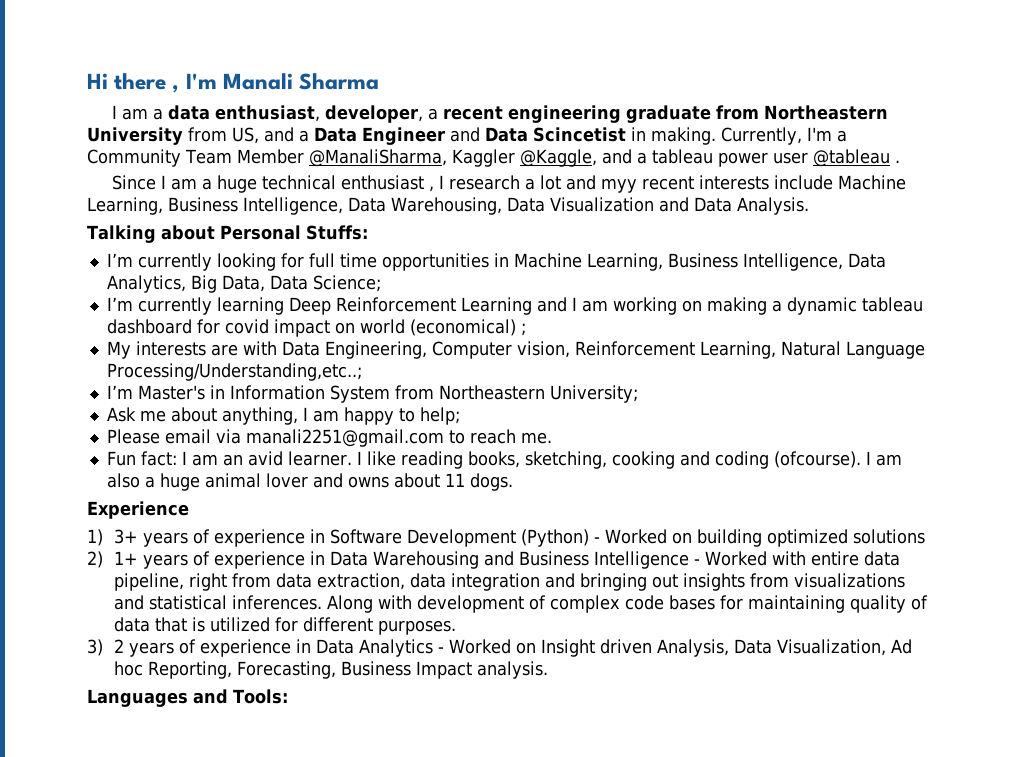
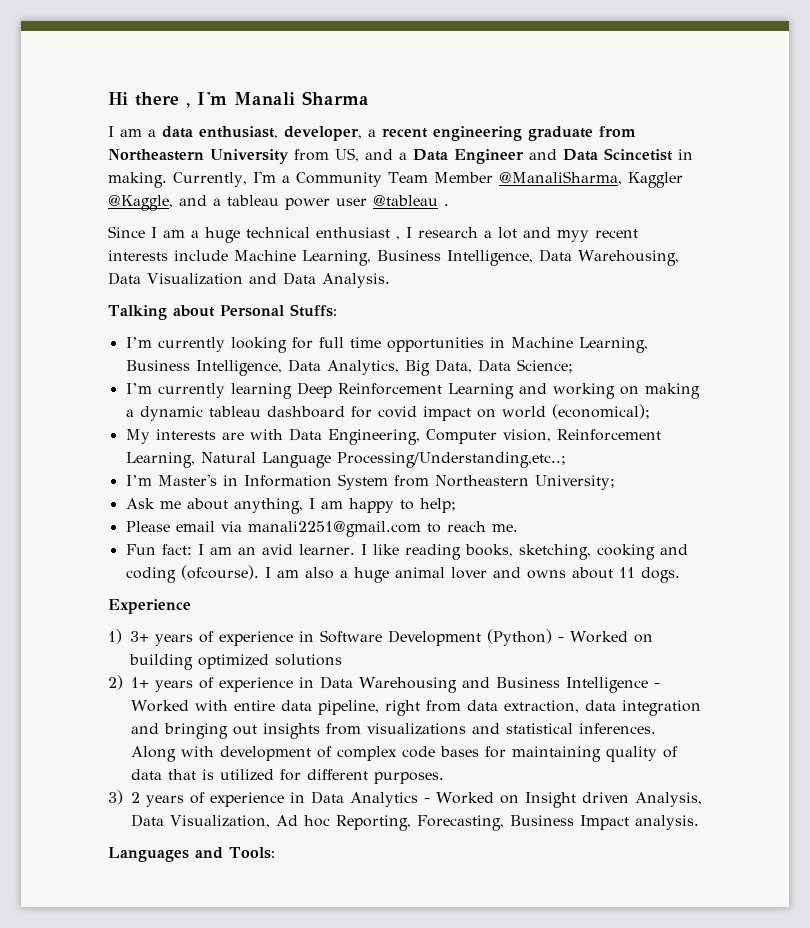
- I’m currently learning Deep Reinforcement Learning and I am working on making a dynamic tableau dashboard for covid impact on world (economical) ;
+ I’m currently learning Deep Reinforcement Learning and working on making a dynamic tableau dashboard for covid impact on world (economical);

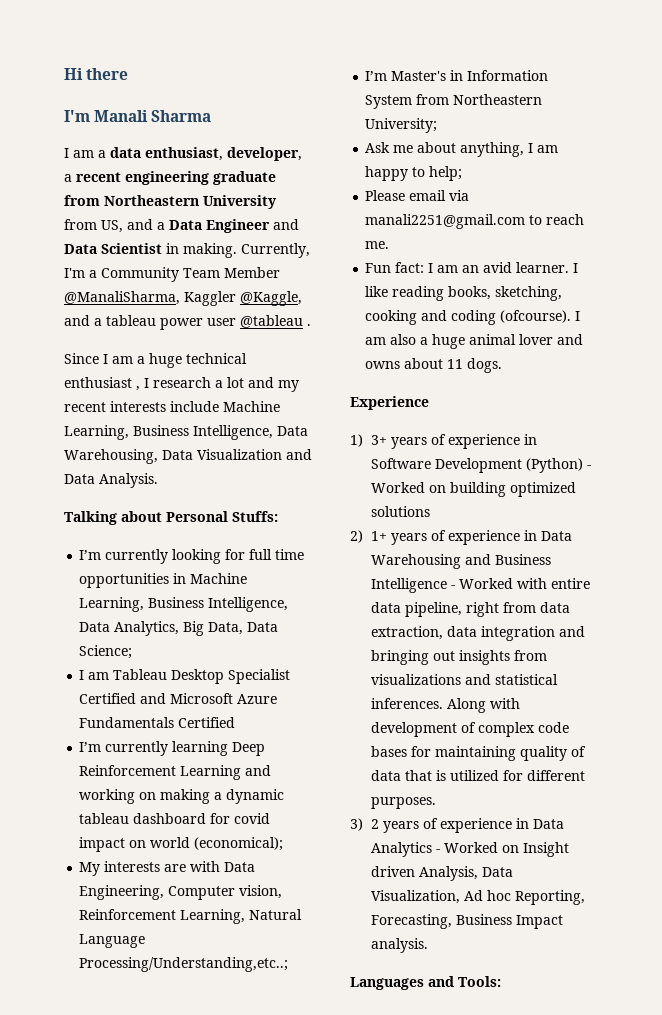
- Hi there , I'm Manali Sharma
+ Hi there
+ I'm Manali Sharma
- I am a data enthusiast, developer, a recent engineering graduate from Northeastern University from US, and a Data Engineer and Data Scincetist in making.
+ I am a data enthusiast, developer, a recent engineering graduate from Northeastern University from US, and a Data Engineer and Data Scientist in making.
- Since I am a huge technical enthusiast , I research a lot and myy recent interests include Machine Learning, Business Intelligence, Data Warehousing, Data Visualization and Data Analysis.
+ Since I am a huge technical enthusiast , I research a lot and my recent interests include Machine Learning, Business Intelligence, Data Warehousing, Data Visualization and Data Analysis.
+ I am Tableau Desktop Specialist Certified and Microsoft Azure Fundamentals Certified

